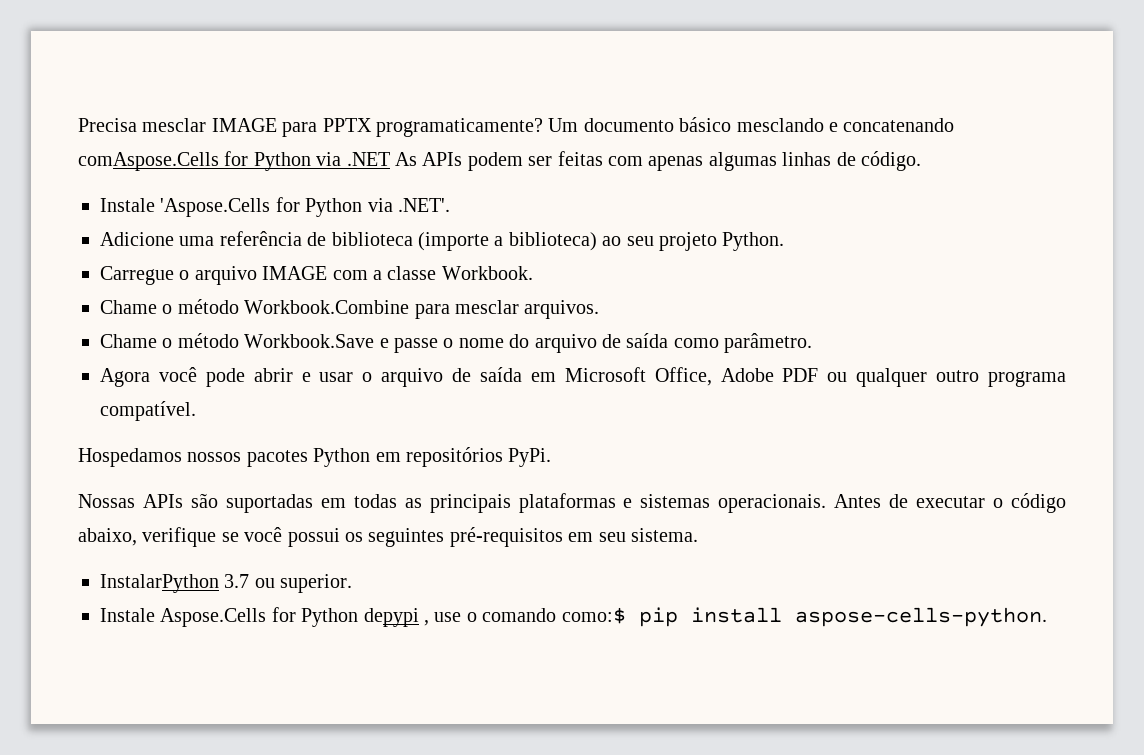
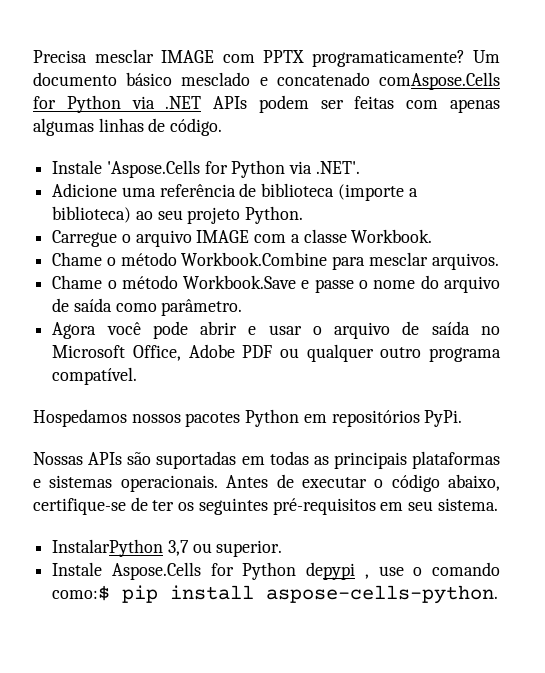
- Precisa mesclar IMAGE para PPTX programaticamente?
+ Precisa mesclar IMAGE com PPTX programaticamente?
- Um documento básico mesclando e concatenando comAspose.Cells for Python via .NET As APIs podem ser feitas com apenas algumas linhas de código.
+ Um documento básico mesclado e concatenado comAspose.Cells for Python via .NET APIs podem ser feitas com apenas algumas linhas de código.
- Agora você pode abrir e usar o arquivo de saída em Microsoft Office, Adobe PDF ou qualquer outro programa compatível.
+ Agora você pode abrir e usar o arquivo de saída no Microsoft Office, Adobe PDF ou qualquer outro programa compatível.
- Antes de executar o código abaixo, verifique se você possui os seguintes pré-requisitos em seu sistema.
+ Antes de executar o código abaixo, certifique-se de ter os seguintes pré-requisitos em seu sistema.
- InstalarPython 3.7 ou superior.
+ InstalarPython 3,7 ou superior.

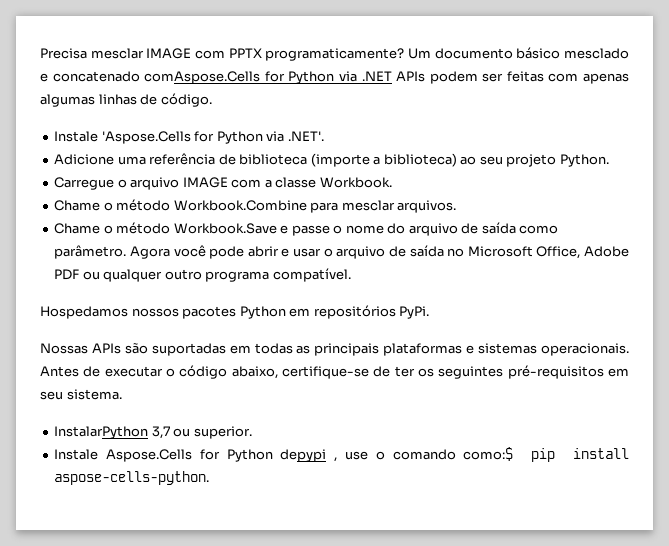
- Chame o método Workbook.Save e passe o nome do arquivo de saída como parâmetro.
- Agora você pode abrir e usar o arquivo de saída no Microsoft Office, Adobe PDF ou qualquer outro programa compatível.
+ Chame o método Workbook.Save e passe o nome do arquivo de saída como parâmetro. Agora você pode abrir e usar o arquivo de saída no Microsoft Office, Adobe PDF ou qualquer outro programa compatível.

